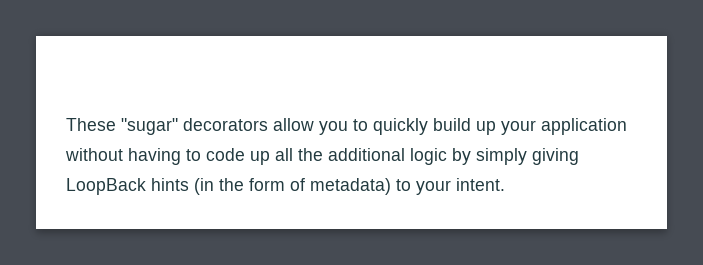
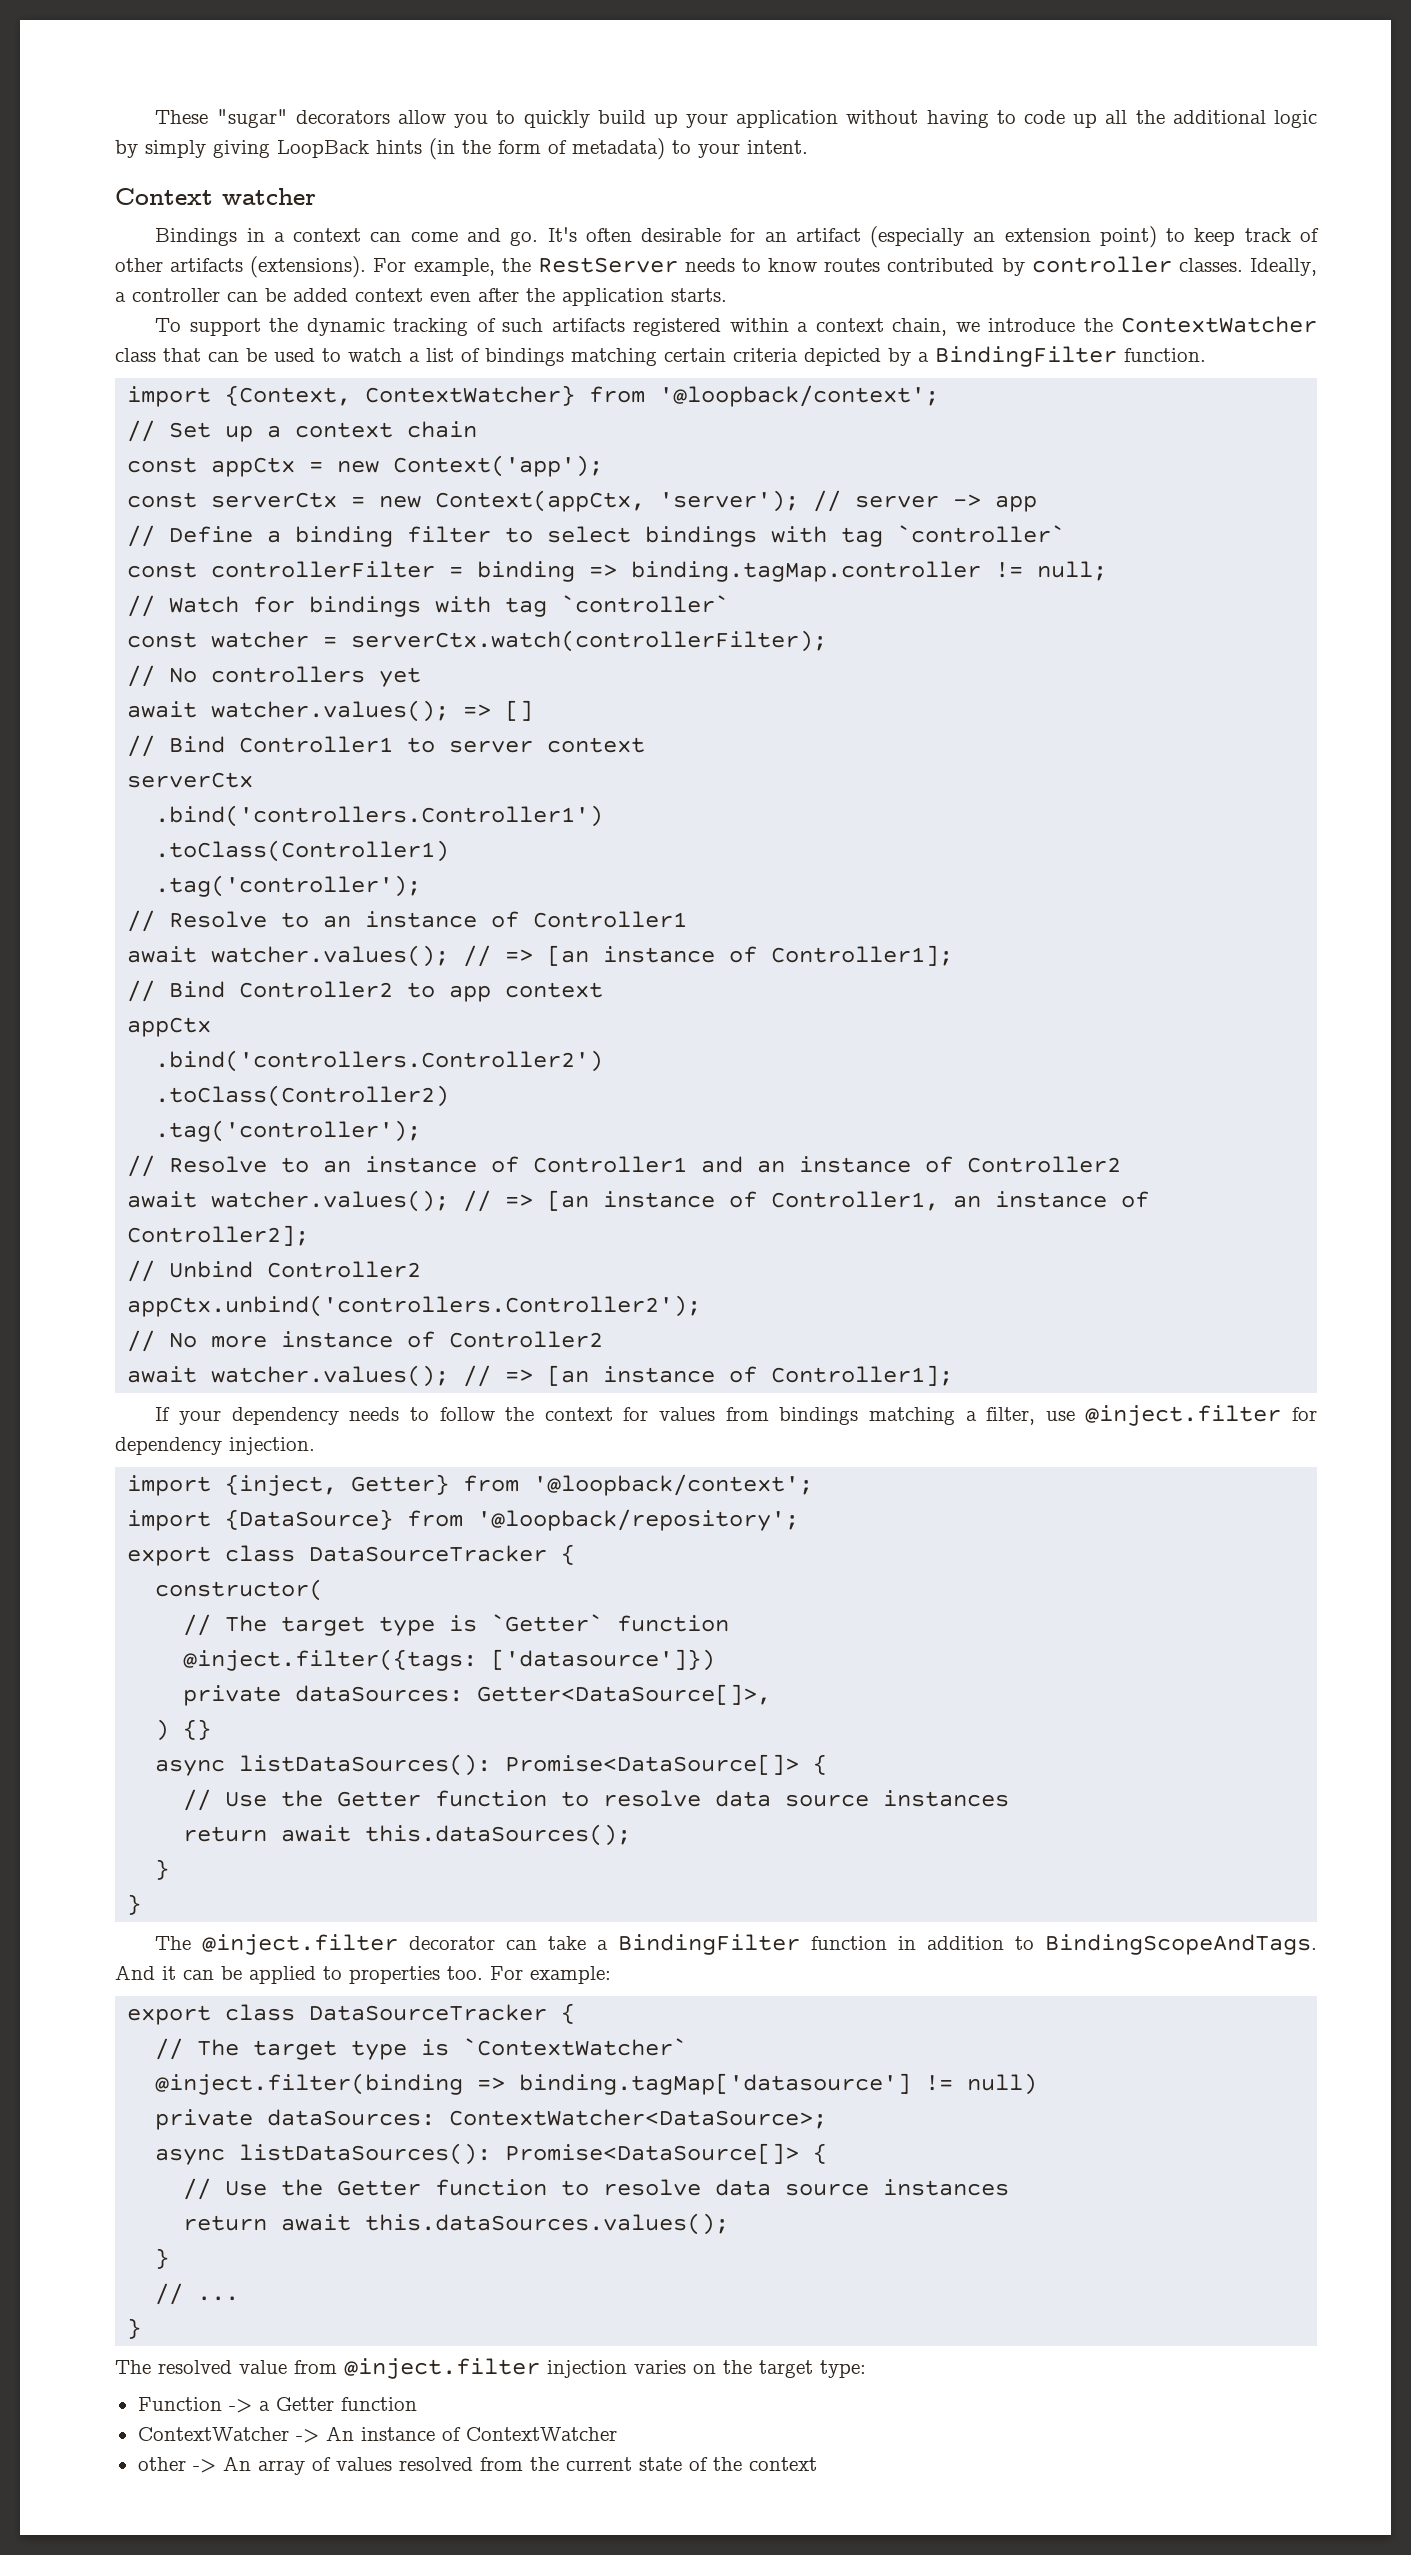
+ Context watcher
+ Bindings in a context can come and go. It's often desirable for an artifact (especially an extension point) to keep track of other artifacts (extensions). For example, the RestServer needs to know routes contributed by controller classes. Ideally, a controller can be added context even after the application starts.
+ To support the dynamic tracking of such artifacts registered within a context chain, we introduce the ContextWatcher class that can be used to watch a list of bindings matching certain criteria depicted by a BindingFilter function.
+ import {Context, ContextWatcher} from '@loopback/context';
+ // Set up a context chain
+ const appCtx = new Context('app');
+ const serverCtx = new Context(appCtx, 'server'); // server -> app
+ // Define a binding filter to select bindings with tag `controller`
+ const controllerFilter = binding => binding.tagMap.controller != null;
+ // Watch for bindings with tag `controller`
+ const watcher = serverCtx.watch(controllerFilter);
+ // No controllers yet
+ await watcher.values(); => []
+ // Bind Controller1 to server context
+ serverCtx
+ .bind('controllers.Controller1')
+ .toClass(Controller1)
+ .tag('controller');
+ // Resolve to an instance of Controller1
+ await watcher.values(); // => [an instance of Controller1];
+ // Bind Controller2 to app context
+ appCtx
+ .bind('controllers.Controller2')
+ .toClass(Controller2)
+ .tag('controller');
+ // Resolve to an instance of Controller1 and an instance of Controller2
+ await watcher.values(); // => [an instance of Controller1, an instance of Controller2];
+ // Unbind Controller2
+ appCtx.unbind('controllers.Controller2');
+ // No more instance of Controller2
+ await watcher.values(); // => [an instance of Controller1];
+ If your dependency needs to follow the context for values from bindings matching a filter, use @inject.filter for dependency injection.
+ import {inject, Getter} from '@loopback/context';
+ import {DataSource} from '@loopback/repository';
+ export class DataSourceTracker {
+ constructor(
+ // The target type is `Getter` function
+ @inject.filter({tags: ['datasource']})
+ private dataSources: Getter<DataSource[]>,
+ ) {}
+ async listDataSources(): Promise<DataSource[]> {
+ // Use the Getter function to resolve data source instances
+ return await this.dataSources();
+ }
+ }
+ The @inject.filter decorator can take a BindingFilter function in addition to BindingScopeAndTags. And it can be applied to properties too. For example:
+ export class DataSourceTracker {
+ // The target type is `ContextWatcher`
+ @inject.filter(binding => binding.tagMap['datasource'] != null)
+ private dataSources: ContextWatcher<DataSource>;
+ async listDataSources(): Promise<DataSource[]> {
+ // Use the Getter function to resolve data source instances
+ return await this.dataSources.values();
+ }
+ // ...
+ }
+ The resolved value from @inject.filter injection varies on the target type:
+ Function -> a Getter function
+ ContextWatcher -> An instance of ContextWatcher
+ other -> An array of values resolved from the current state of the context

